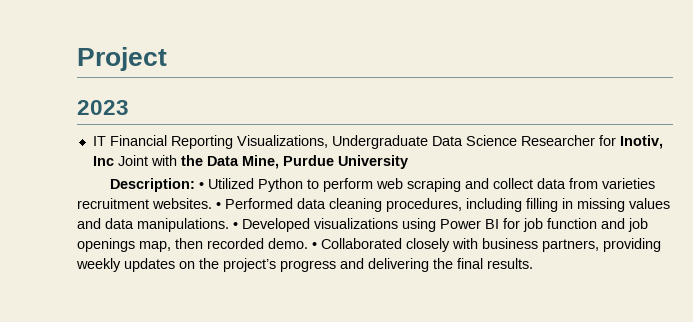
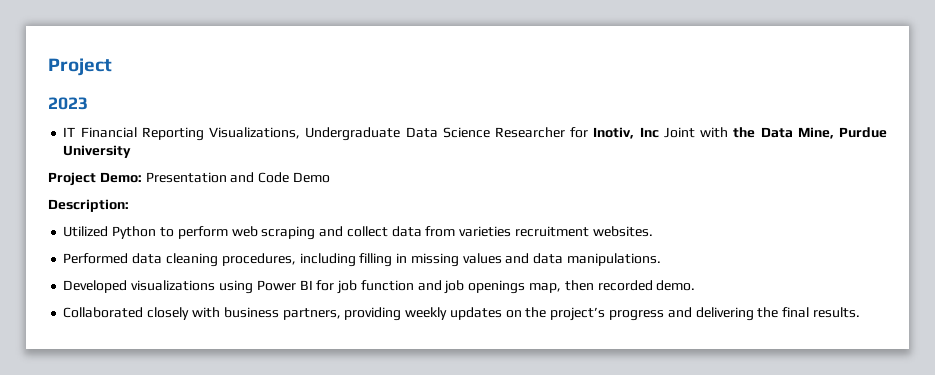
+ Project Demo: Presentation and Code Demo
- Description: • Utilized Python to perform web scraping and collect data from varieties recruitment websites. • Performed data cleaning procedures, including filling in missing values and data manipulations. • Developed visualizations using Power BI for job function and job openings map, then recorded demo. • Collaborated closely with business partners, providing weekly updates on the project’s progress and delivering the final results.
+ Description:
+ Utilized Python to perform web scraping and collect data from varieties recruitment websites.
+ Performed data cleaning procedures, including filling in missing values and data manipulations.
+ Developed visualizations using Power BI for job function and job openings map, then recorded demo.
+ Collaborated closely with business partners, providing weekly updates on the project’s progress and delivering the final results.

